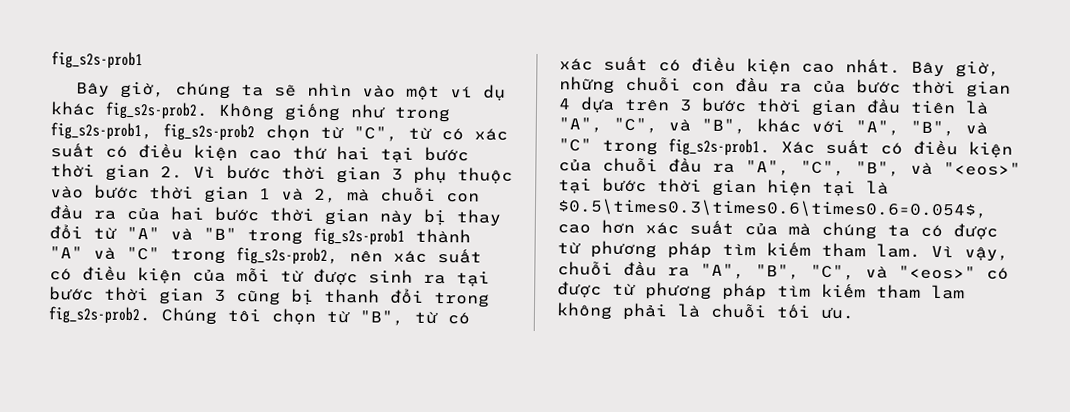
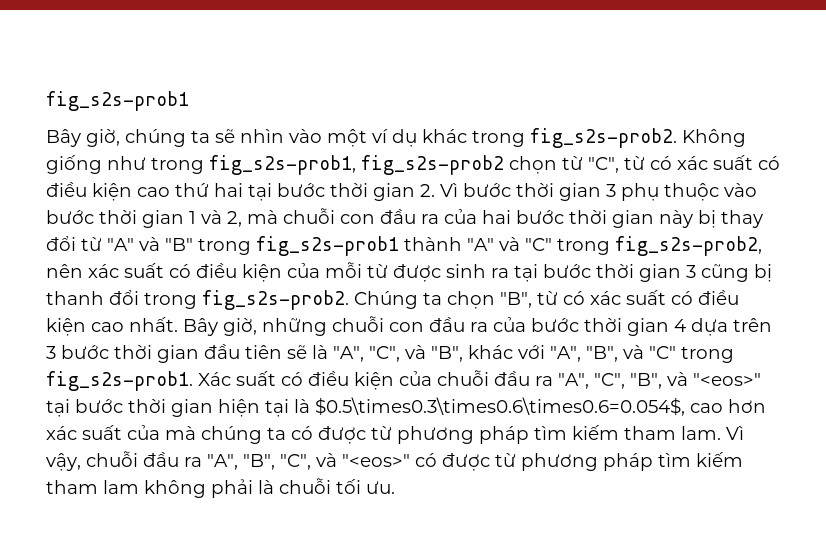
- Bây giờ, chúng ta sẽ nhìn vào một ví dụ khác fig_s2s-prob2.
+ Bây giờ, chúng ta sẽ nhìn vào một ví dụ khác trong fig_s2s-prob2.
- Chúng tôi chọn từ "B", từ có xác suất có điều kiện cao nhất.
+ Chúng ta chọn "B", từ có xác suất có điều kiện cao nhất.
- Bây giờ, những chuỗi con đầu ra của bước thời gian 4 dựa trên 3 bước thời gian đầu tiên là "A", "C", và "B", khác với "A", "B", và "C" trong fig_s2s-prob1.
+ Bây giờ, những chuỗi con đầu ra của bước thời gian 4 dựa trên 3 bước thời gian đầu tiên sẽ là "A", "C", và "B", khác với "A", "B", và "C" trong fig_s2s-prob1.

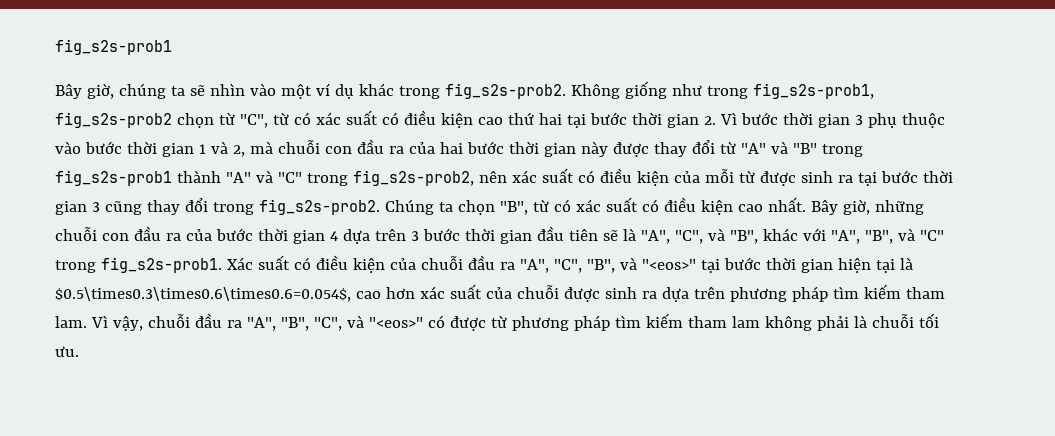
- Không giống như trong fig_s2s-prob1, fig_s2s-prob2 chọn từ "C", từ có xác suất có điều kiện cao thứ hai tại bước thời gian 2. Vì bước thời gian 3 phụ thuộc vào bước thời gian 1 và 2, mà chuỗi con đầu ra của hai bước thời gian này bị thay đổi từ "A" và "B" trong fig_s2s-prob1 thành "A" và "C" trong fig_s2s-prob2, nên xác suất có điều kiện của mỗi từ được sinh ra tại bước thời gian 3 cũng bị thanh đổi trong fig_s2s-prob2.
+ Không giống như trong fig_s2s-prob1, fig_s2s-prob2 chọn từ "C", từ có xác suất có điều kiện cao thứ hai tại bước thời gian 2. Vì bước thời gian 3 phụ thuộc vào bước thời gian 1 và 2, mà chuỗi con đầu ra của hai bước thời gian này được thay đổi từ "A" và "B" trong fig_s2s-prob1 thành "A" và "C" trong fig_s2s-prob2, nên xác suất có điều kiện của mỗi từ được sinh ra tại bước thời gian 3 cũng thay đổi trong fig_s2s-prob2.
- Xác suất có điều kiện của chuỗi đầu ra "A", "C", "B", và "<eos>" tại bước thời gian hiện tại là $0.5\times0.3\times0.6\times0.6=0.054$, cao hơn xác suất của mà chúng ta có được từ phương pháp tìm kiếm tham lam.
+ Xác suất có điều kiện của chuỗi đầu ra "A", "C", "B", và "<eos>" tại bước thời gian hiện tại là $0.5\times0.3\times0.6\times0.6=0.054$, cao hơn xác suất của chuỗi được sinh ra dựa trên phương pháp tìm kiếm tham lam.

